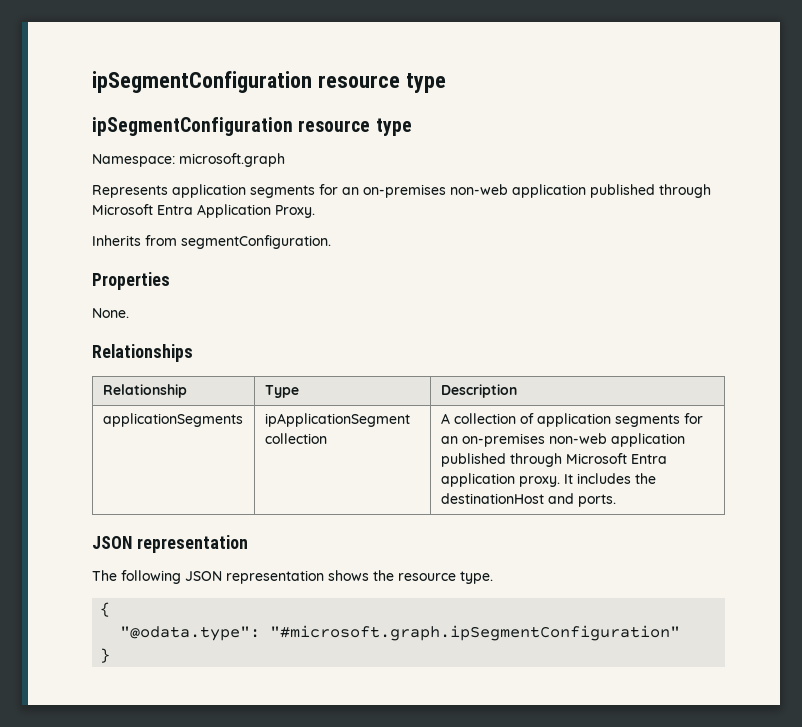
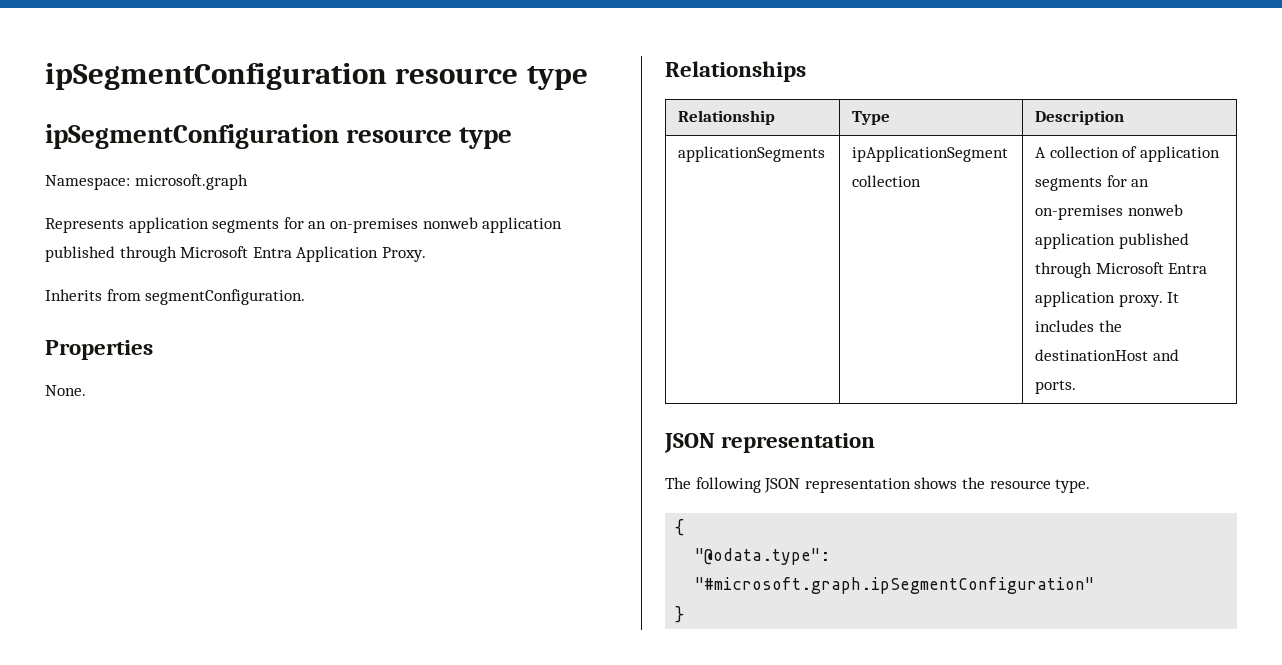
- Represents application segments for an on-premises non-web application published through Microsoft Entra Application Proxy.
+ Represents application segments for an on-premises nonweb application published through Microsoft Entra Application Proxy.
- applicationSegments | ipApplicationSegment collection | A collection of application segments for an on-premises non-web application published through Microsoft Entra application proxy. It includes the destinationHost and ports.
+ applicationSegments | ipApplicationSegment collection | A collection of application segments for an on-premises nonweb application published through Microsoft Entra application proxy. It includes the destinationHost and ports.

